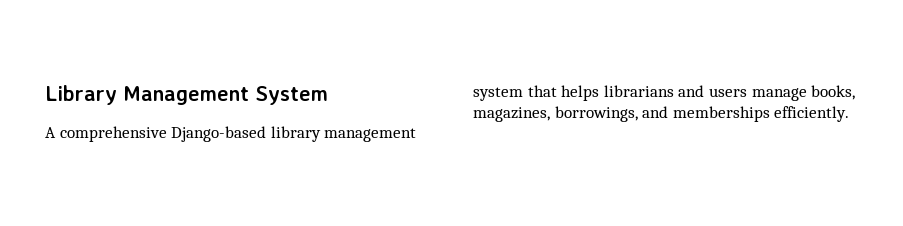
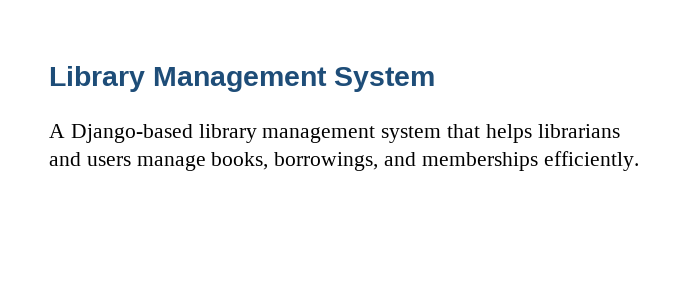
- A comprehensive Django-based library management system that helps librarians and users manage books, magazines, borrowings, and memberships efficiently.
+ A Django-based library management system that helps librarians and users manage books, borrowings, and memberships efficiently.

